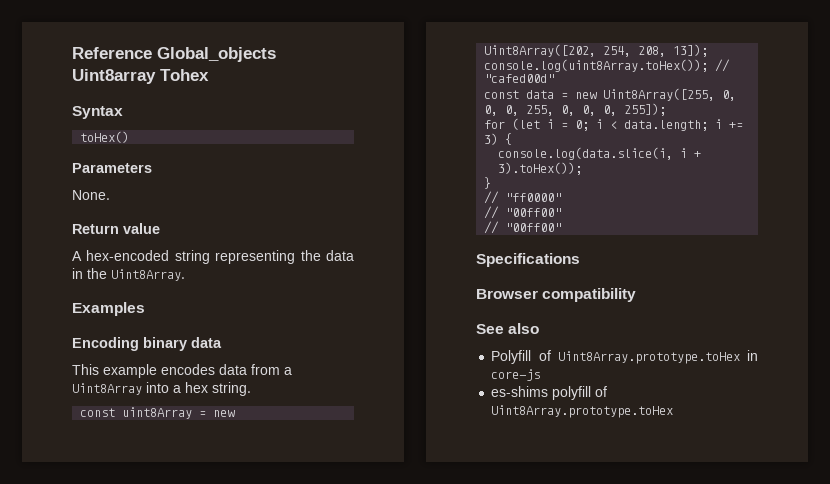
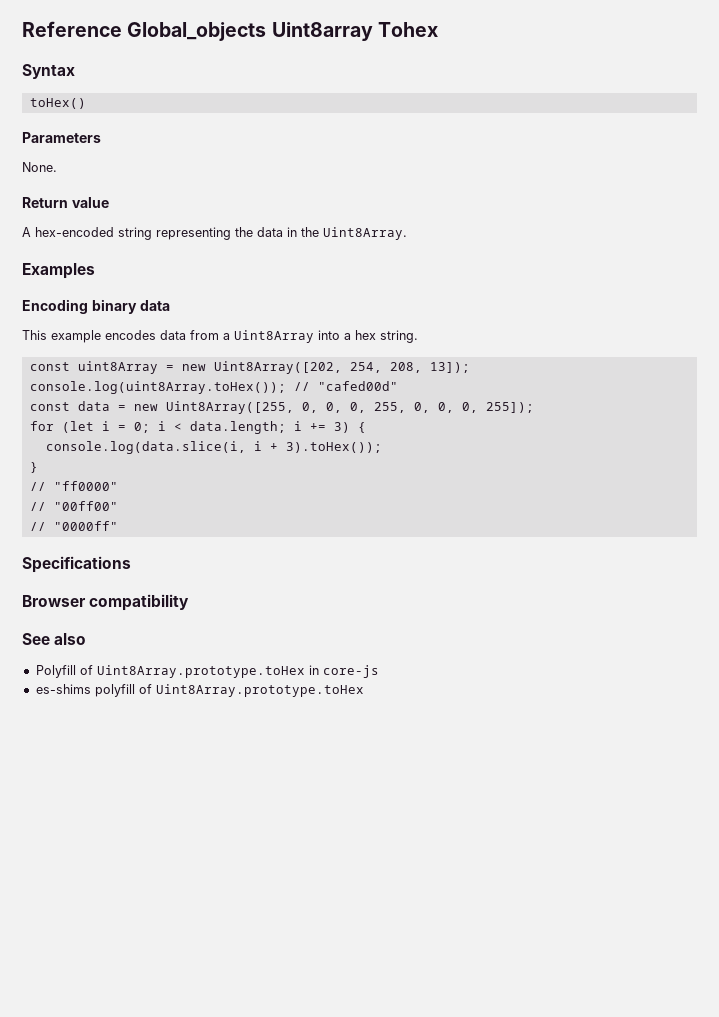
  // "ff0000"
  // "00ff00"
- // "00ff00"
+ // "0000ff"

